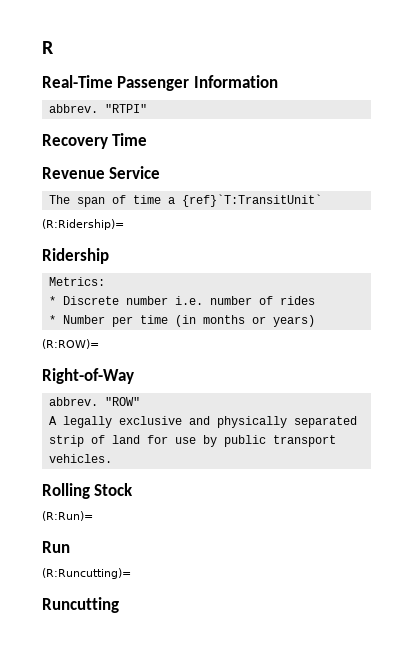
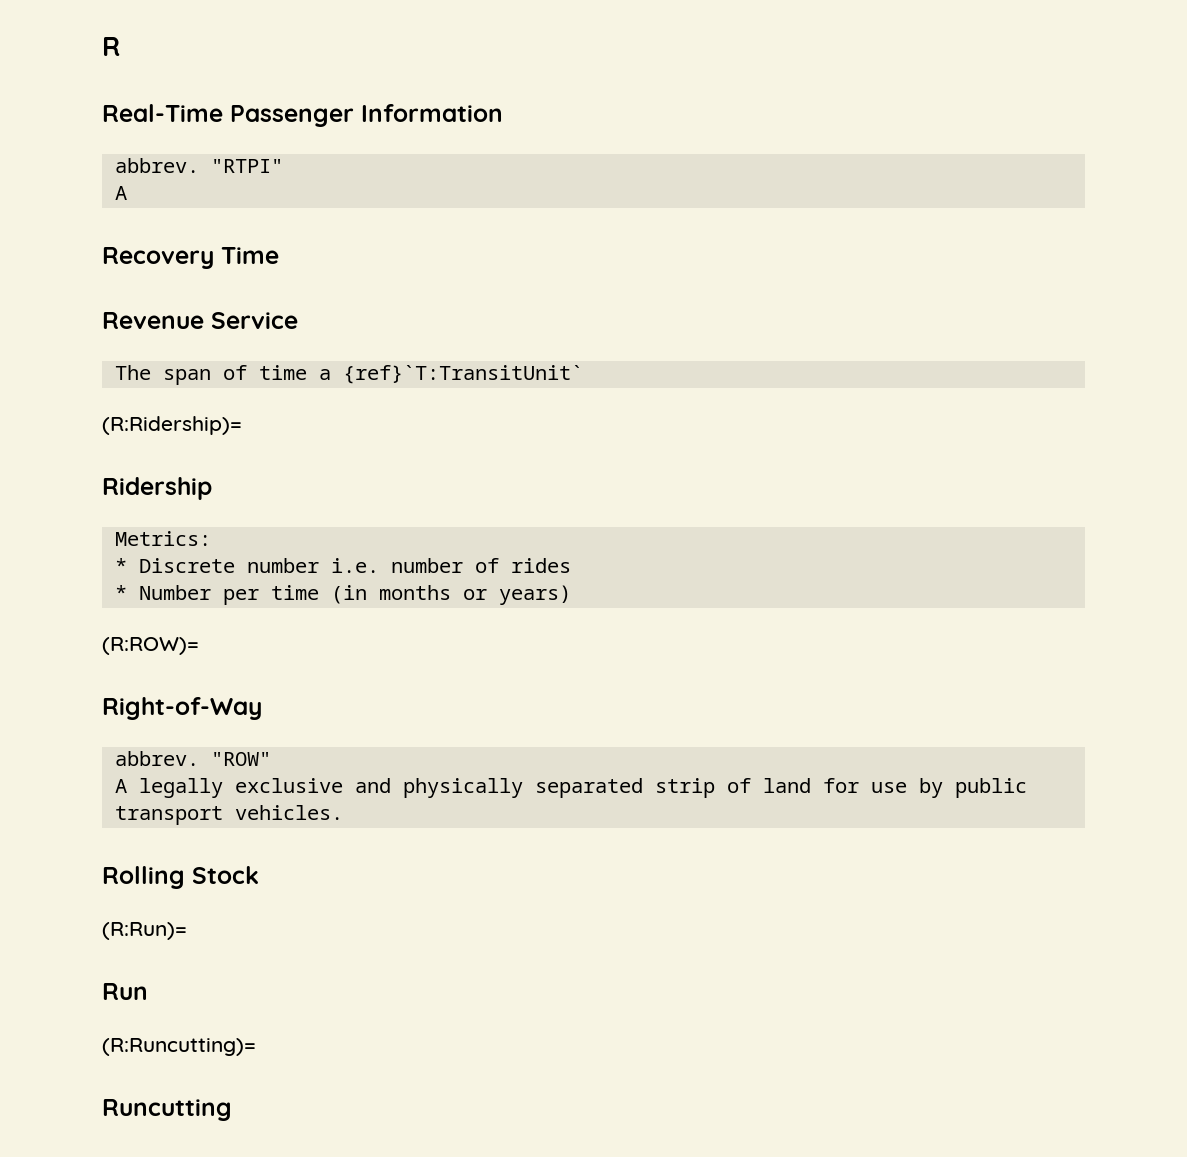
  "RTPI"
+ A

